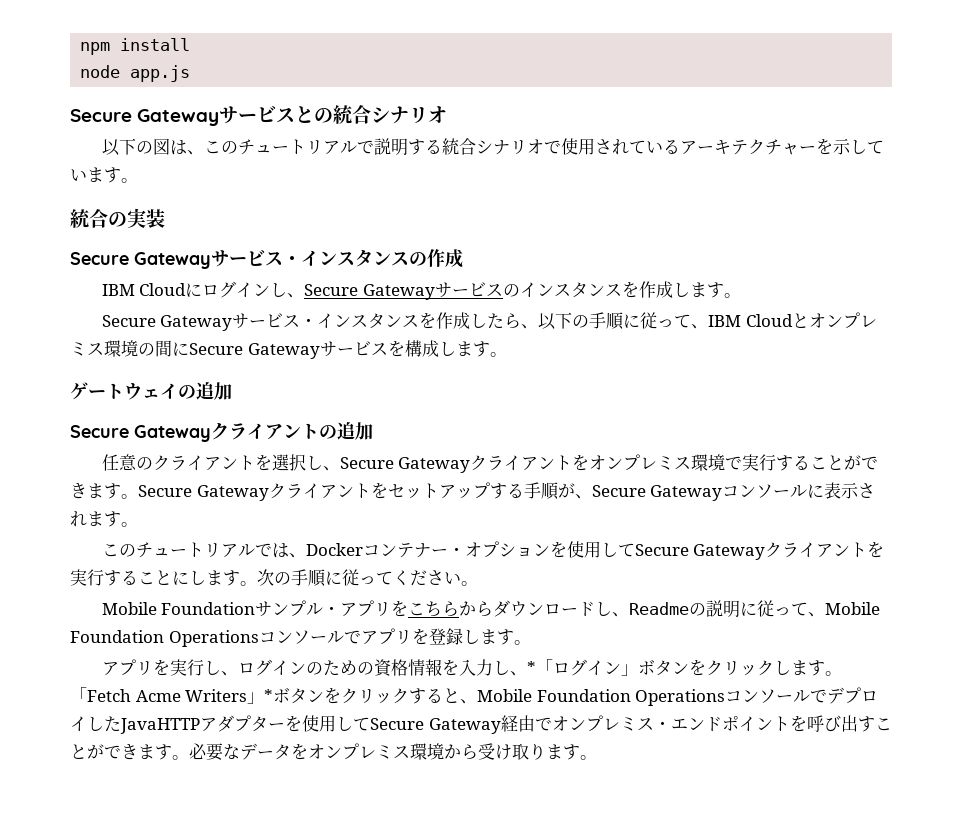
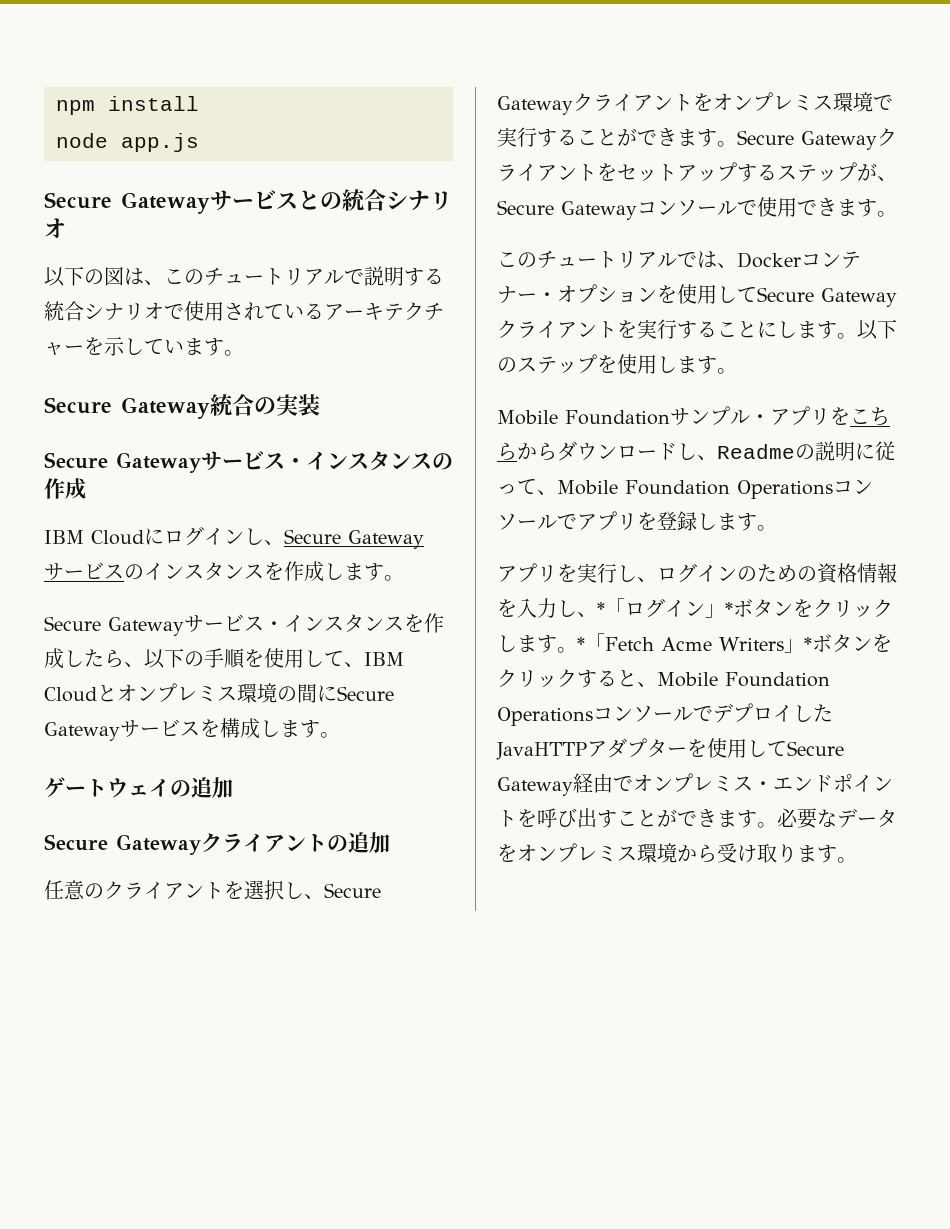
- 統合の実装
+ Secure Gateway統合の実装
- Secure Gatewayサービス・インスタンスを作成したら、以下の手順に従って、IBM Cloudとオンプレミス環境の間にSecure Gatewayサービスを構成します。
+ Secure Gatewayサービス・インスタンスを作成したら、以下の手順を使用して、IBM Cloudとオンプレミス環境の間にSecure Gatewayサービスを構成します。
- Secure Gatewayクライアントをセットアップする手順が、Secure Gatewayコンソールに表示されます。
+ Secure Gatewayクライアントをセットアップするステップが、Secure Gatewayコンソールで使用できます。
- 次の手順に従ってください。
+ 以下のステップを使用します。
- アプリを実行し、ログインのための資格情報を入力し、*「ログイン」ボタンをクリックします。
+ アプリを実行し、ログインのための資格情報を入力し、*「ログイン」*ボタンをクリックします。
- 「Fetch Acme Writers」*ボタンをクリックすると、Mobile Foundation OperationsコンソールでデプロイしたJavaHTTPアダプターを使用してSecure Gateway経由でオンプレミス・エンドポイントを呼び出すことができます。
+ *「Fetch Acme Writers」*ボタンをクリックすると、Mobile Foundation OperationsコンソールでデプロイしたJavaHTTPアダプターを使用してSecure Gateway経由でオンプレミス・エンドポイントを呼び出すことができます。

